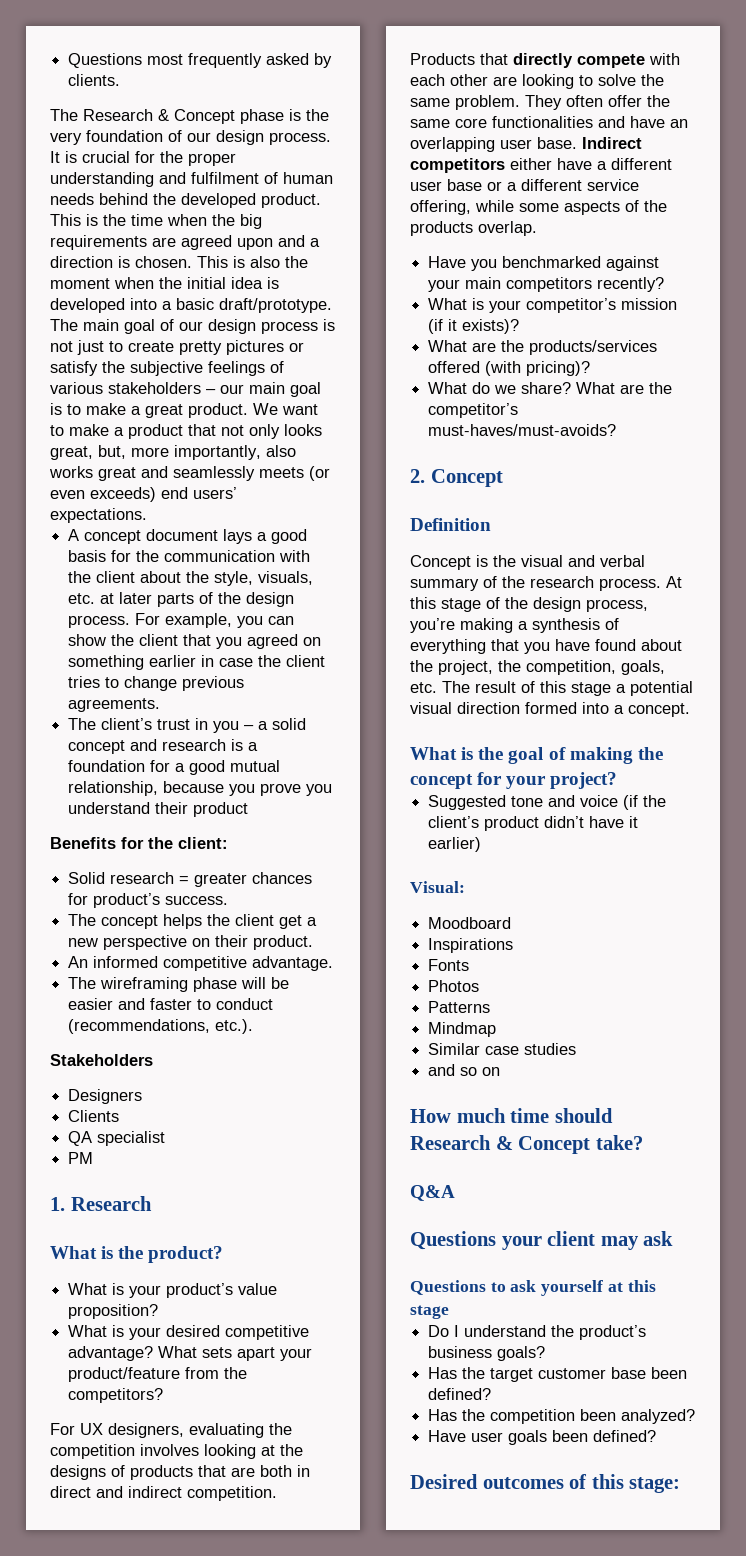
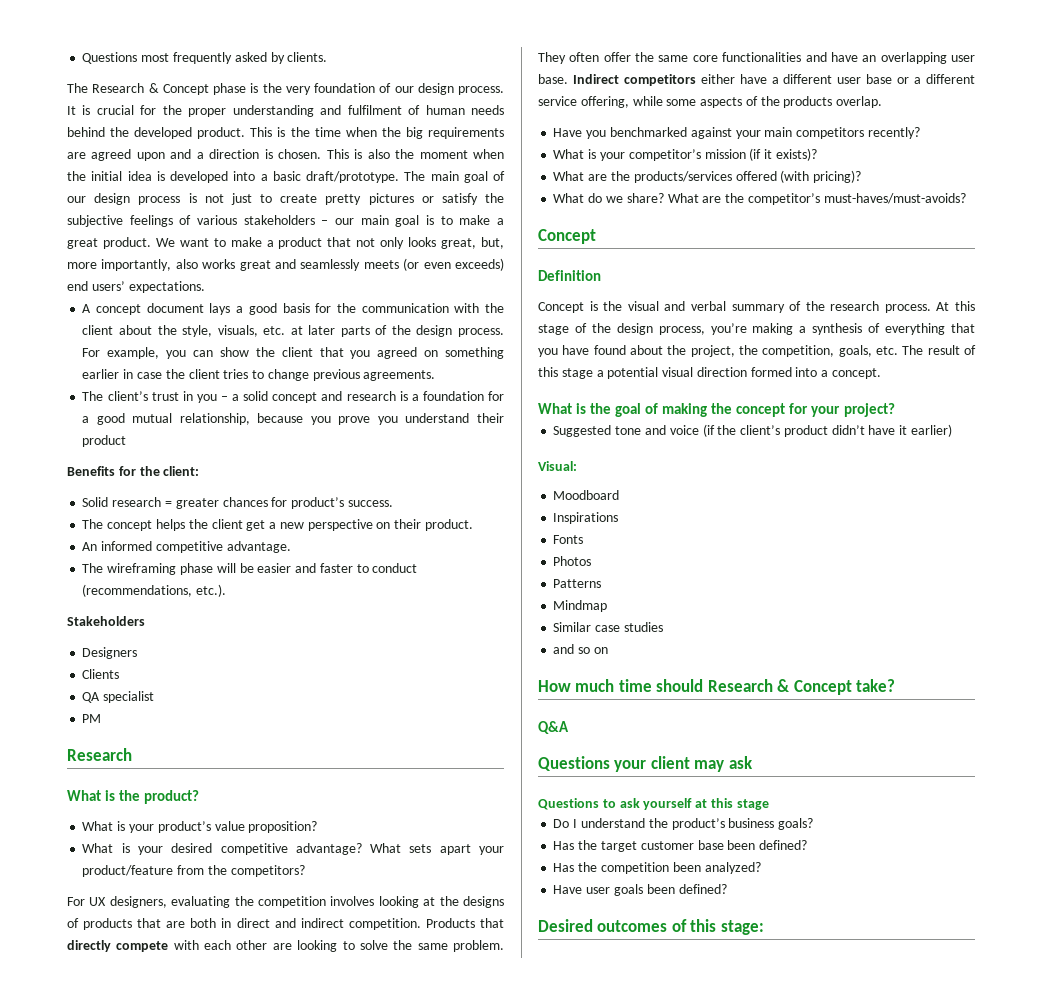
  PM
- 1. Research
+ Research
  What are the competitor’s must-haves/must-avoids?
- 2. Concept
+ Concept

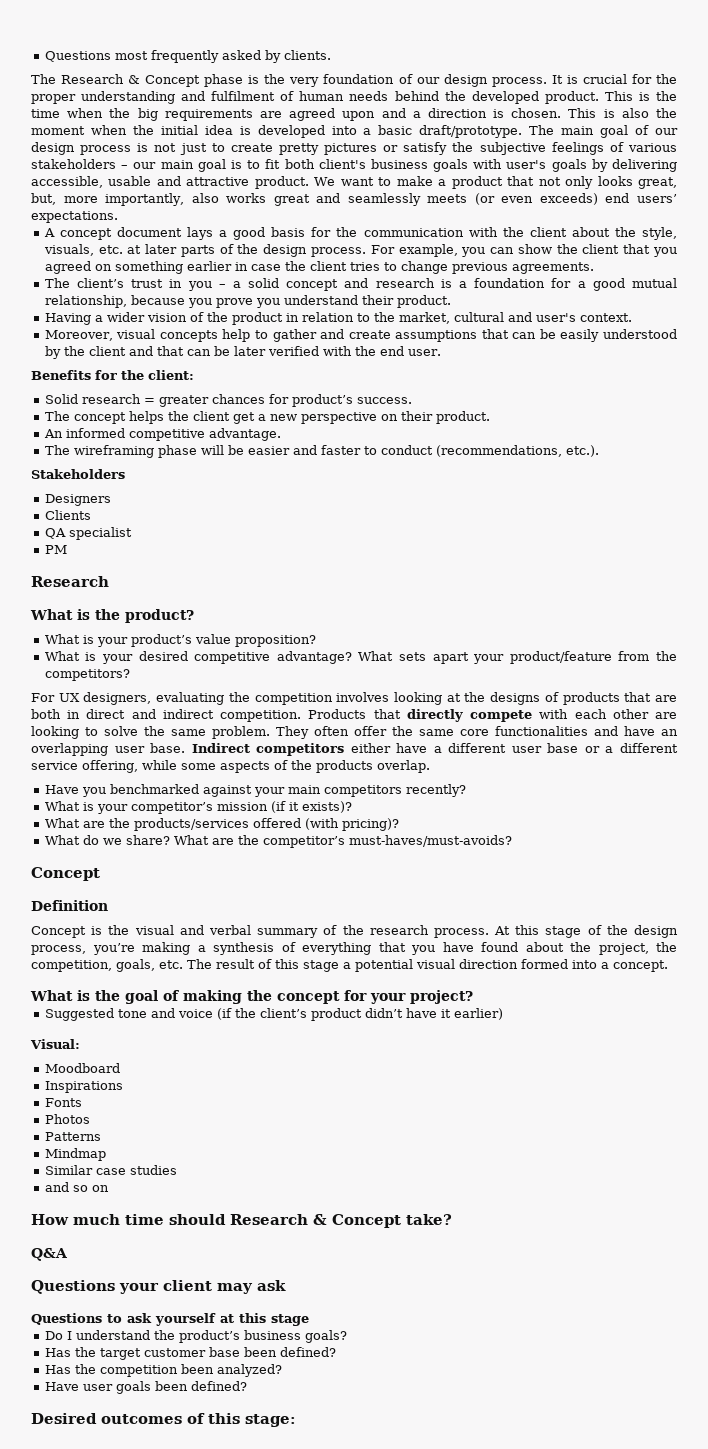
- The main goal of our design process is not just to create pretty pictures or satisfy the subjective feelings of various stakeholders – our main goal is to make a great product.
+ The main goal of our design process is not just to create pretty pictures or satisfy the subjective feelings of various stakeholders – our main goal is to fit both client's business goals with user's goals by delivering accessible, usable and attractive product.
- The client’s trust in you – a solid concept and research is a foundation for a good mutual relationship, because you prove you understand their product
+ The client’s trust in you – a solid concept and research is a foundation for a good mutual relationship, because you prove you understand their product.
+ Having a wider vision of the product in relation to the market, cultural and user's context.
+ Moreover, visual concepts help to gather and create assumptions that can be easily understood by the client and that can be later verified with the end user.

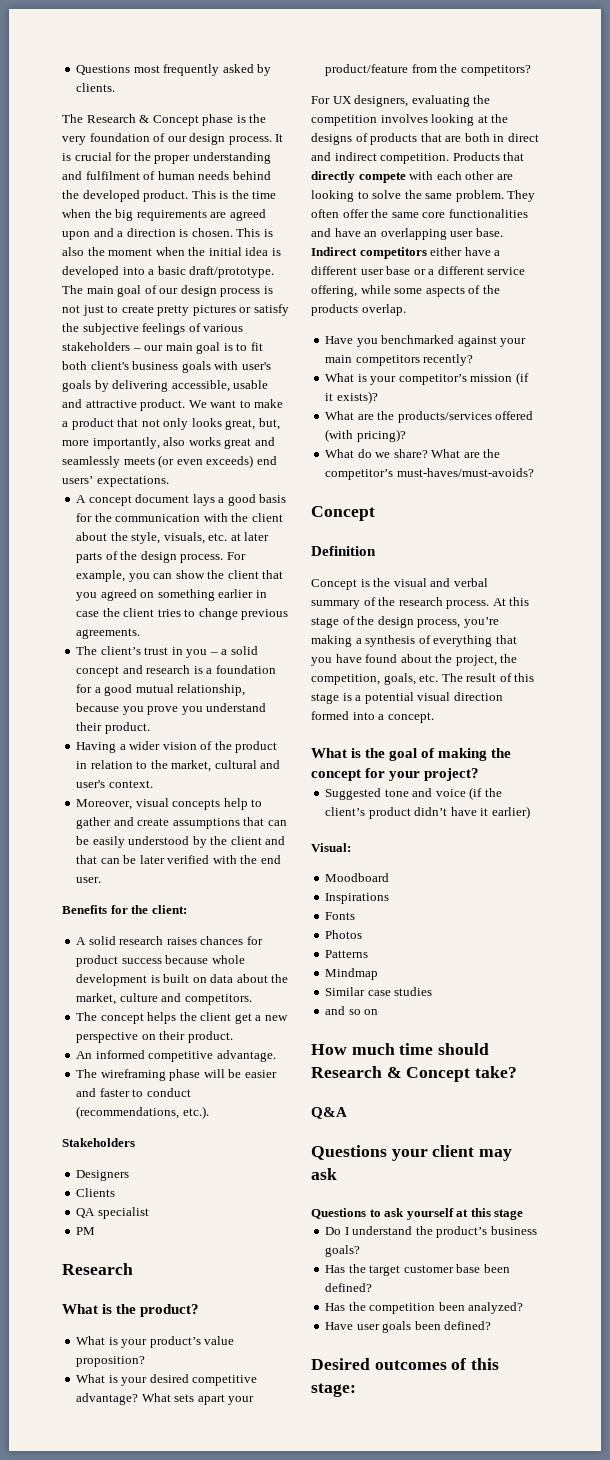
- Solid research = greater chances for product’s success.
+ A solid research raises chances for product success because whole development is built on data about the market, culture and competitors.
- At this stage of the design process, you’re making a synthesis of everything that you have found about the project, the competition, goals, etc. The result of this stage a potential visual direction formed into a concept.
+ At this stage of the design process, you’re making a synthesis of everything that you have found about the project, the competition, goals, etc. The result of this stage is a potential visual direction formed into a concept.

